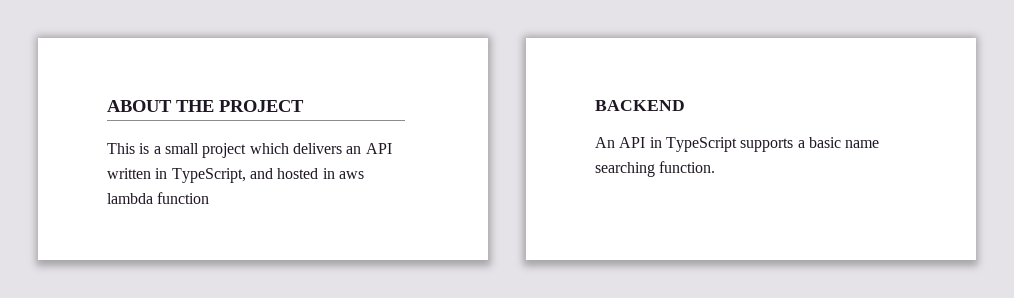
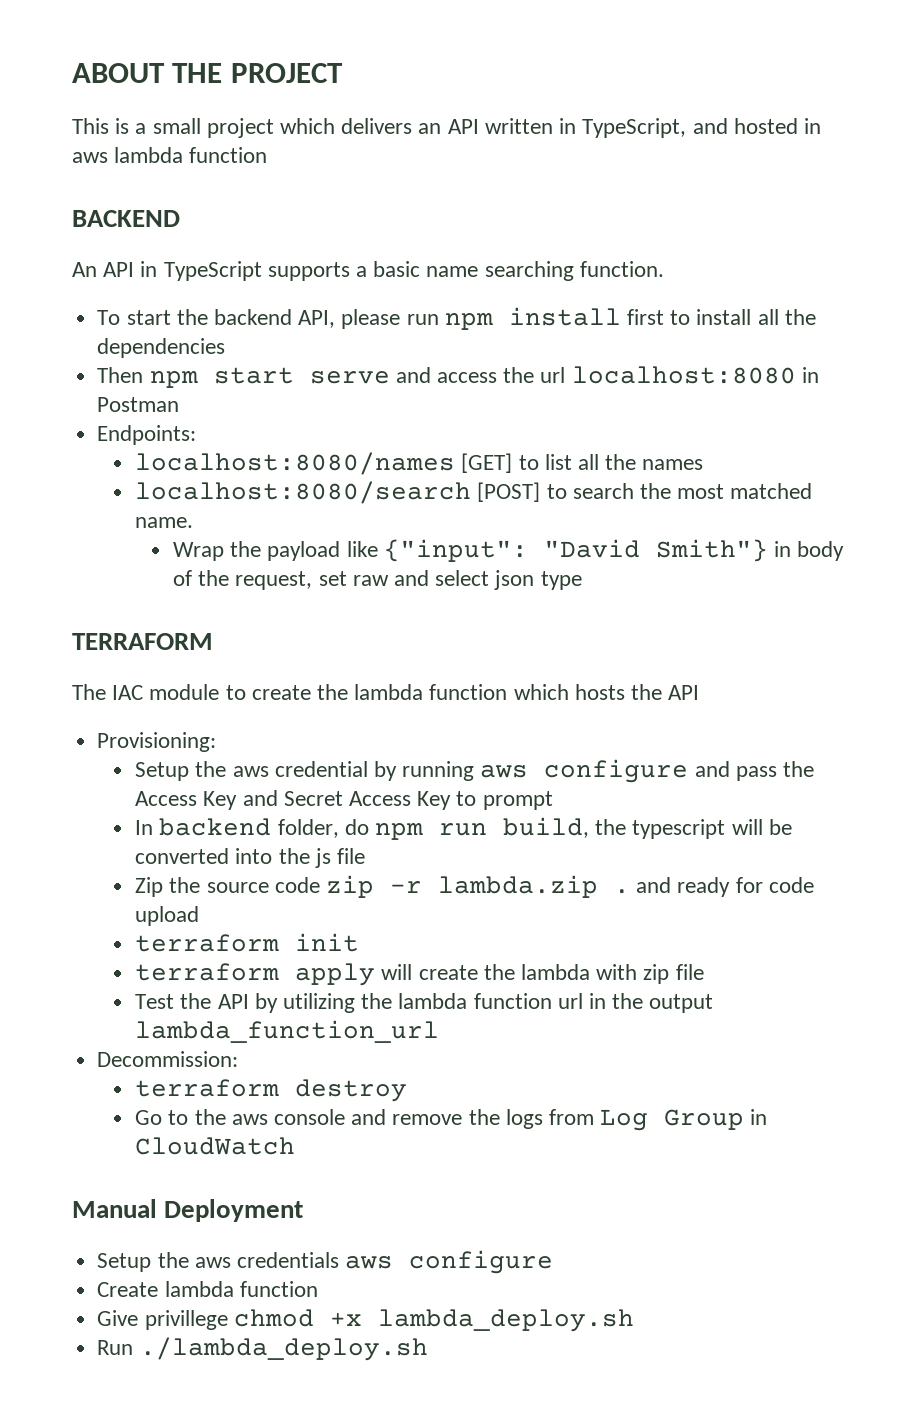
+ To start the backend API, please run npm install first to install all the dependencies
+ Then npm start serve and access the url localhost:8080 in Postman
+ Endpoints:
+ localhost:8080/names [GET] to list all the names
+ localhost:8080/search [POST] to search the most matched name.
+ Wrap the payload like {"input": "David Smith"} in body of the request, set raw and select json type
+ TERRAFORM
+ The IAC module to create the lambda function which hosts the API
+ Provisioning:
+ Setup the aws credential by running aws configure and pass the Access Key and Secret Access Key to prompt
+ In backend folder, do npm run build, the typescript will be converted into the js file
+ Zip the source code zip -r lambda.zip . and ready for code upload
+ terraform init
+ terraform apply will create the lambda with zip file
+ Test the API by utilizing the lambda function url in the output lambda_function_url
+ Decommission:
+ terraform destroy
+ Go to the aws console and remove the logs from Log Group in CloudWatch
+ Manual Deployment
+ Setup the aws credentials aws configure
+ Create lambda function
+ Give privillege chmod +x lambda_deploy.sh
+ Run ./lambda_deploy.sh

